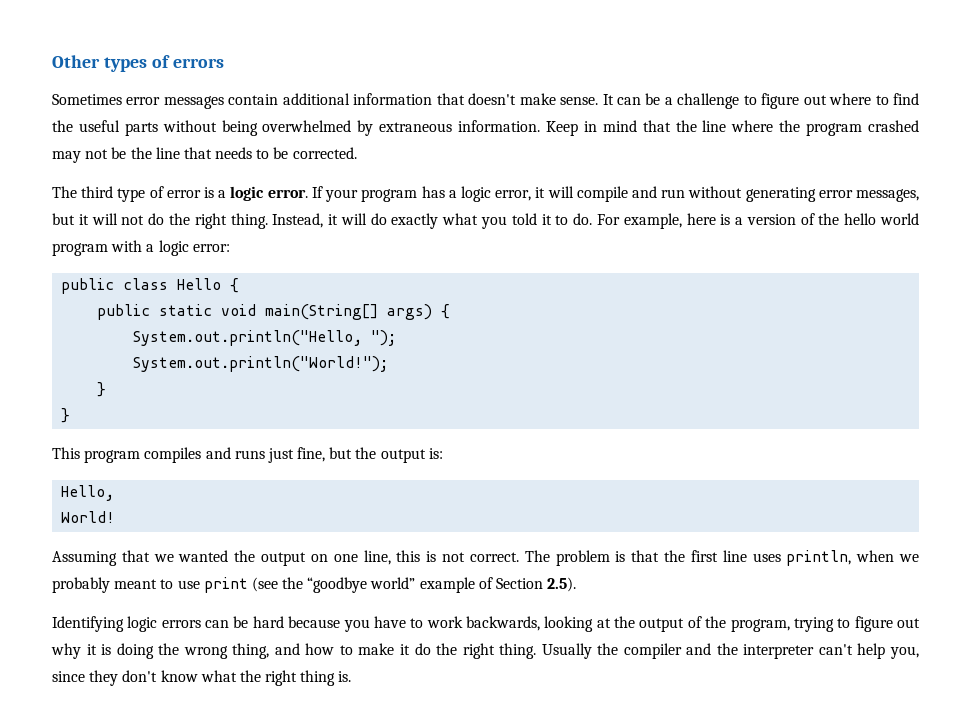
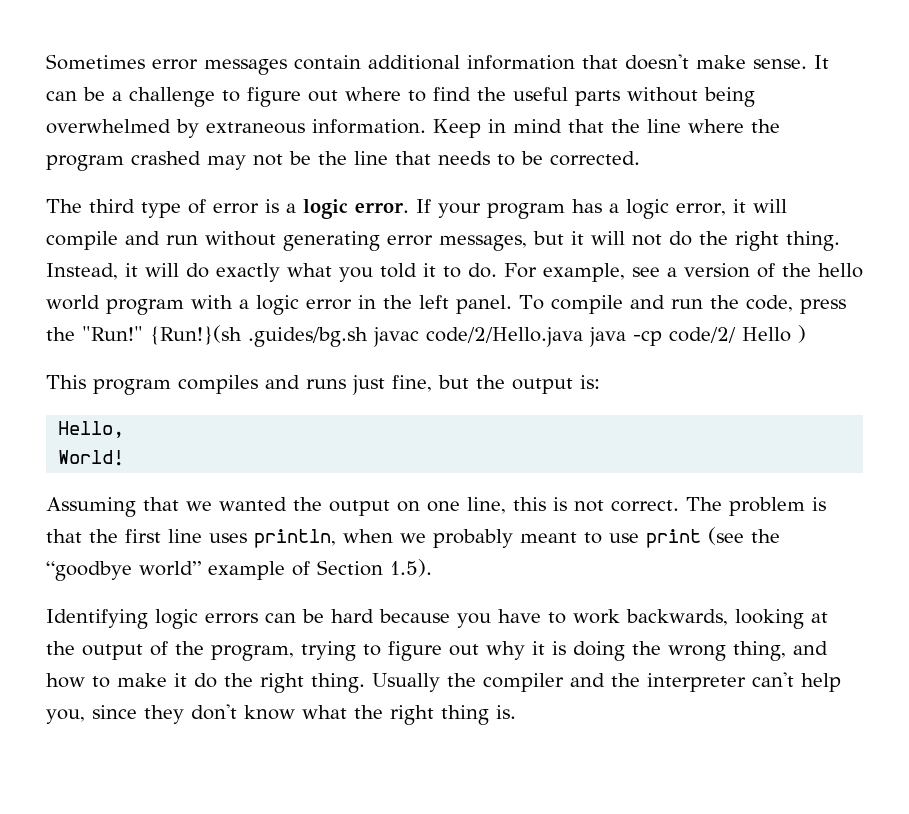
- Other types of errors
- For example, here is a version of the hello world program with a logic error:
- public class Hello {
- public static void main(String[] args) {
- System.out.println("Hello, ");
- System.out.println("World!");
- }
- }
+ For example, see a version of the hello world program with a logic error in the left panel. To compile and run the code, press the "Run!" {Run!}(sh .guides/bg.sh javac code/2/Hello.java java -cp code/2/ Hello )
- The problem is that the first line uses println, when we probably meant to use print (see the “goodbye world” example of Section 2.5).
+ The problem is that the first line uses println, when we probably meant to use print (see the “goodbye world” example of Section 1.5).

